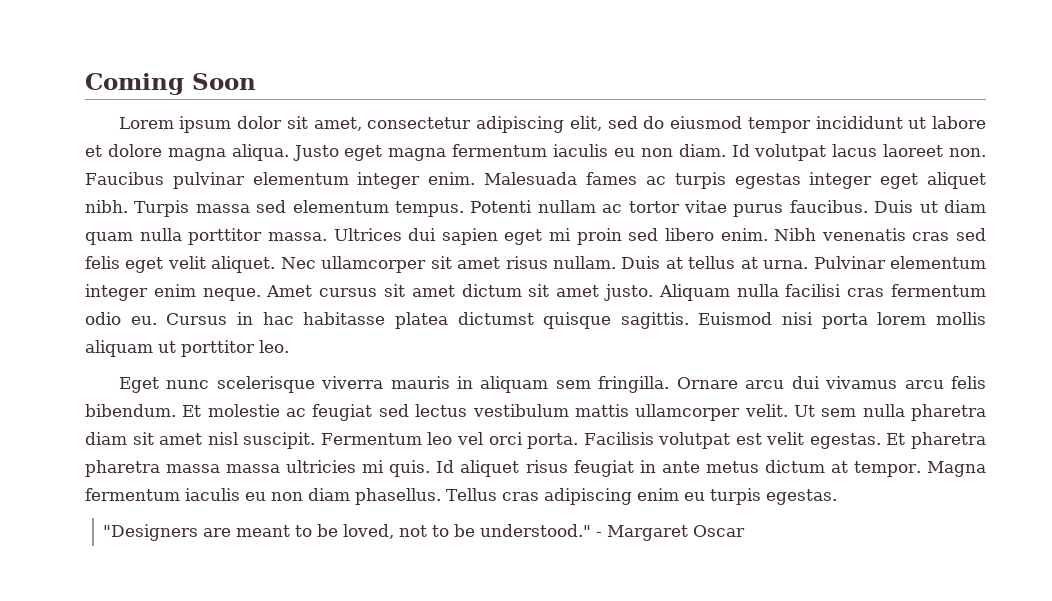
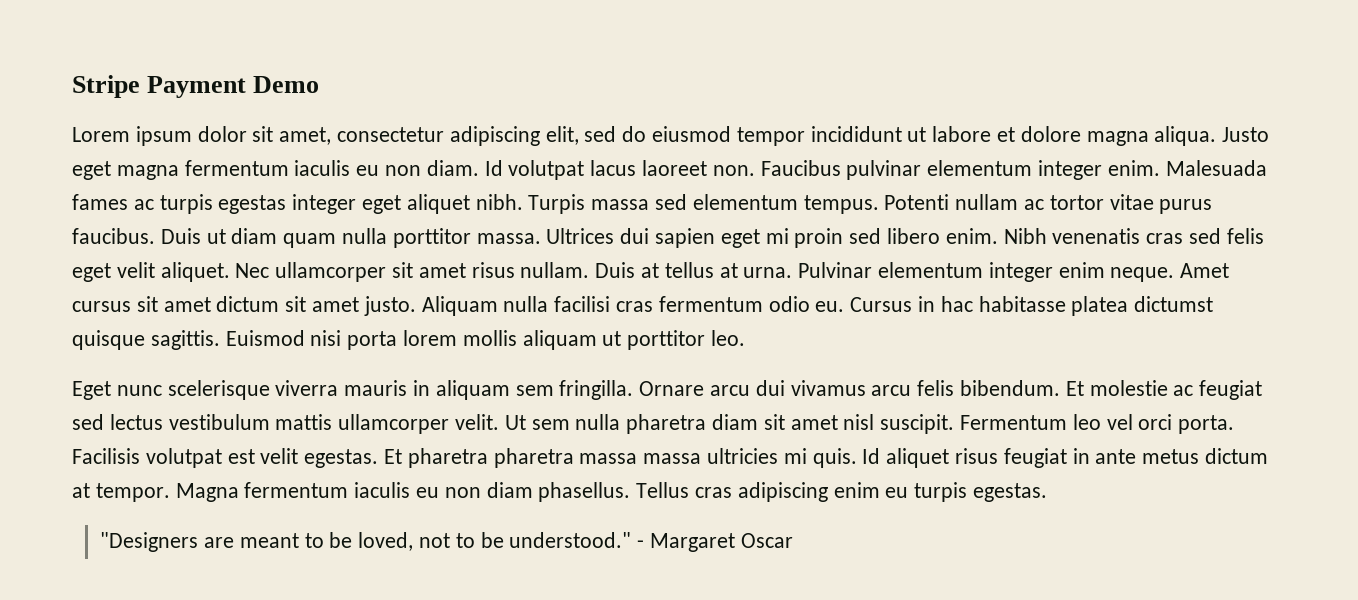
- Coming Soon
+ Stripe Payment Demo

